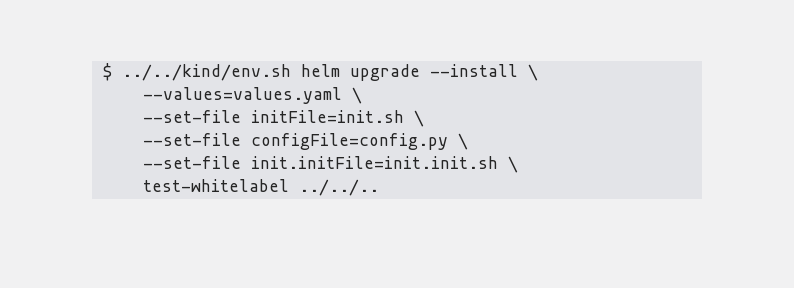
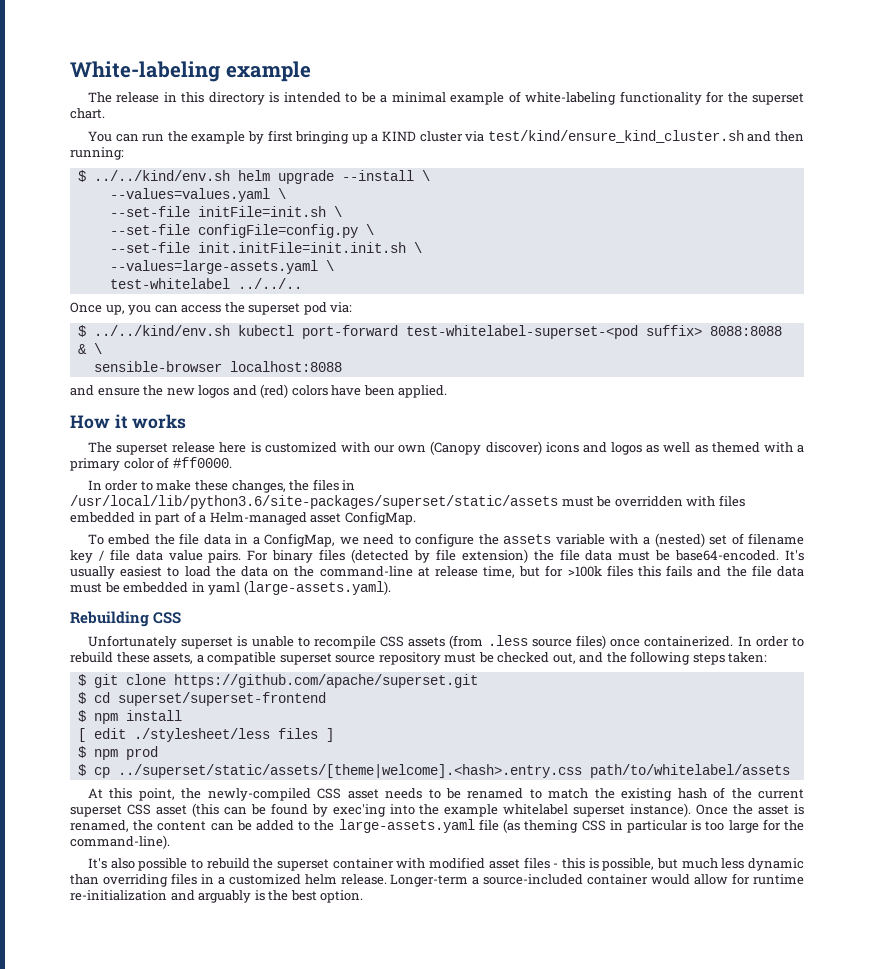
+ White-labeling example
+ The release in this directory is intended to be a minimal example of white-labeling functionality for the superset chart.
+ You can run the example by first bringing up a KIND cluster via test/kind/ensure_kind_cluster.sh and then running:
+ --values=large-assets.yaml \
+ Once up, you can access the superset pod via:
+ $ ../../kind/env.sh kubectl port-forward test-whitelabel-superset-<pod suffix> 8088:8088 & \
+ sensible-browser localhost:8088
+ and ensure the new logos and (red) colors have been applied.
+ How it works
+ The superset release here is customized with our own (Canopy discover) icons and logos as well as themed with a primary color of #ff0000.
+ In order to make these changes, the files in /usr/local/lib/python3.6/site-packages/superset/static/assets must be overridden with files embedded in part of a Helm-managed asset ConfigMap.
+ To embed the file data in a ConfigMap, we need to configure the assets variable with a (nested) set of filename key / file data value pairs. For binary files (detected by file extension) the file data must be base64-encoded. It's usually easiest to load the data on the command-line at release time, but for >100k files this fails and the file data must be embedded in yaml (large-assets.yaml).
+ Rebuilding CSS
+ Unfortunately superset is unable to recompile CSS assets (from .less source files) once containerized. In order to rebuild these assets, a compatible superset source repository must be checked out, and the following steps taken:
+ $ git clone https://github.com/apache/superset.git
+ $ cd superset/superset-frontend
+ $ npm install
+ [ edit ./stylesheet/less files ]
+ $ npm prod
+ $ cp ../superset/static/assets/[theme|welcome].<hash>.entry.css path/to/whitelabel/assets
+ At this point, the newly-compiled CSS asset needs to be renamed to match the existing hash of the current superset CSS asset (this can be found by exec'ing into the example whitelabel superset instance). Once the asset is renamed, the content can be added to the large-assets.yaml file (as theming CSS in particular is too large for the command-line).
+ It's also possible to rebuild the superset container with modified asset files - this is possible, but much less dynamic than overriding files in a customized helm release. Longer-term a source-included container would allow for runtime re-initialization and arguably is the best option.

